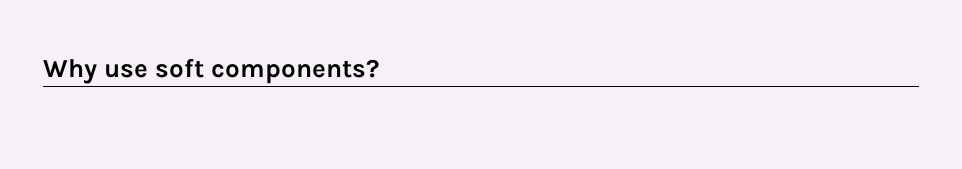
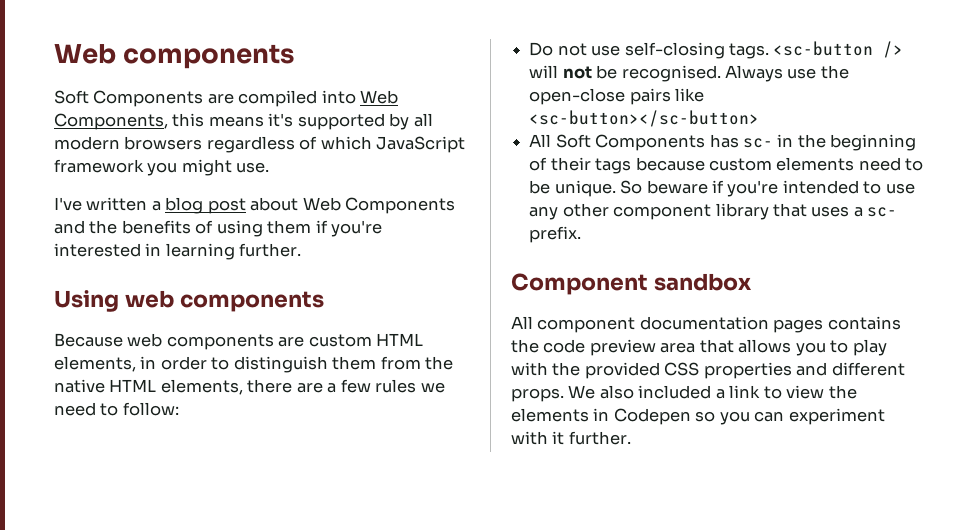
- Why use soft components?
+ Web components
+ Soft Components are compiled into Web Components, this means it's supported by all modern browsers regardless of which JavaScript framework you might use.
+ I've written a blog post about Web Components and the benefits of using them if you're interested in learning further.
+ Using web components
+ Because web components are custom HTML elements, in order to distinguish them from the native HTML elements, there are a few rules we need to follow:
+ Do not use self-closing tags. <sc-button /> will not be recognised. Always use the open-close pairs like <sc-button></sc-button>
+ All Soft Components has sc- in the beginning of their tags because custom elements need to be unique. So beware if you're intended to use any other component library that uses a sc- prefix.
+ Component sandbox
+ All component documentation pages contains the code preview area that allows you to play with the provided CSS properties and different props. We also included a link to view the elements in Codepen so you can experiment with it further.

